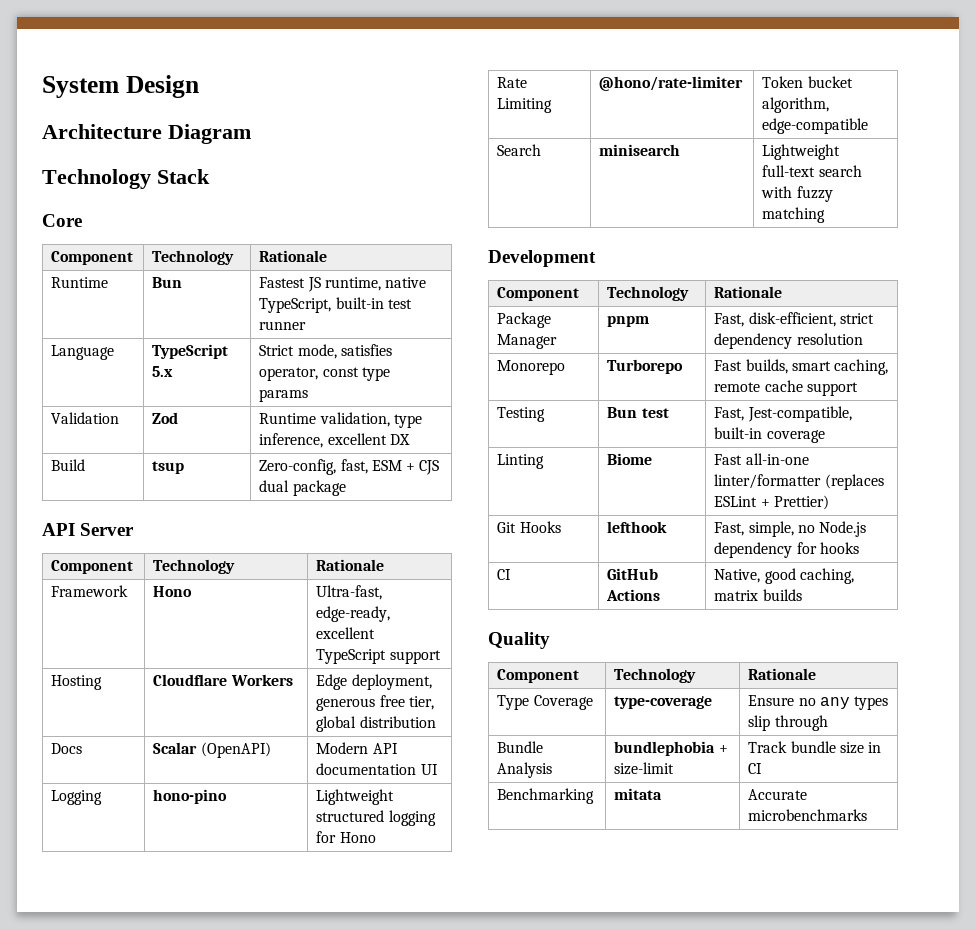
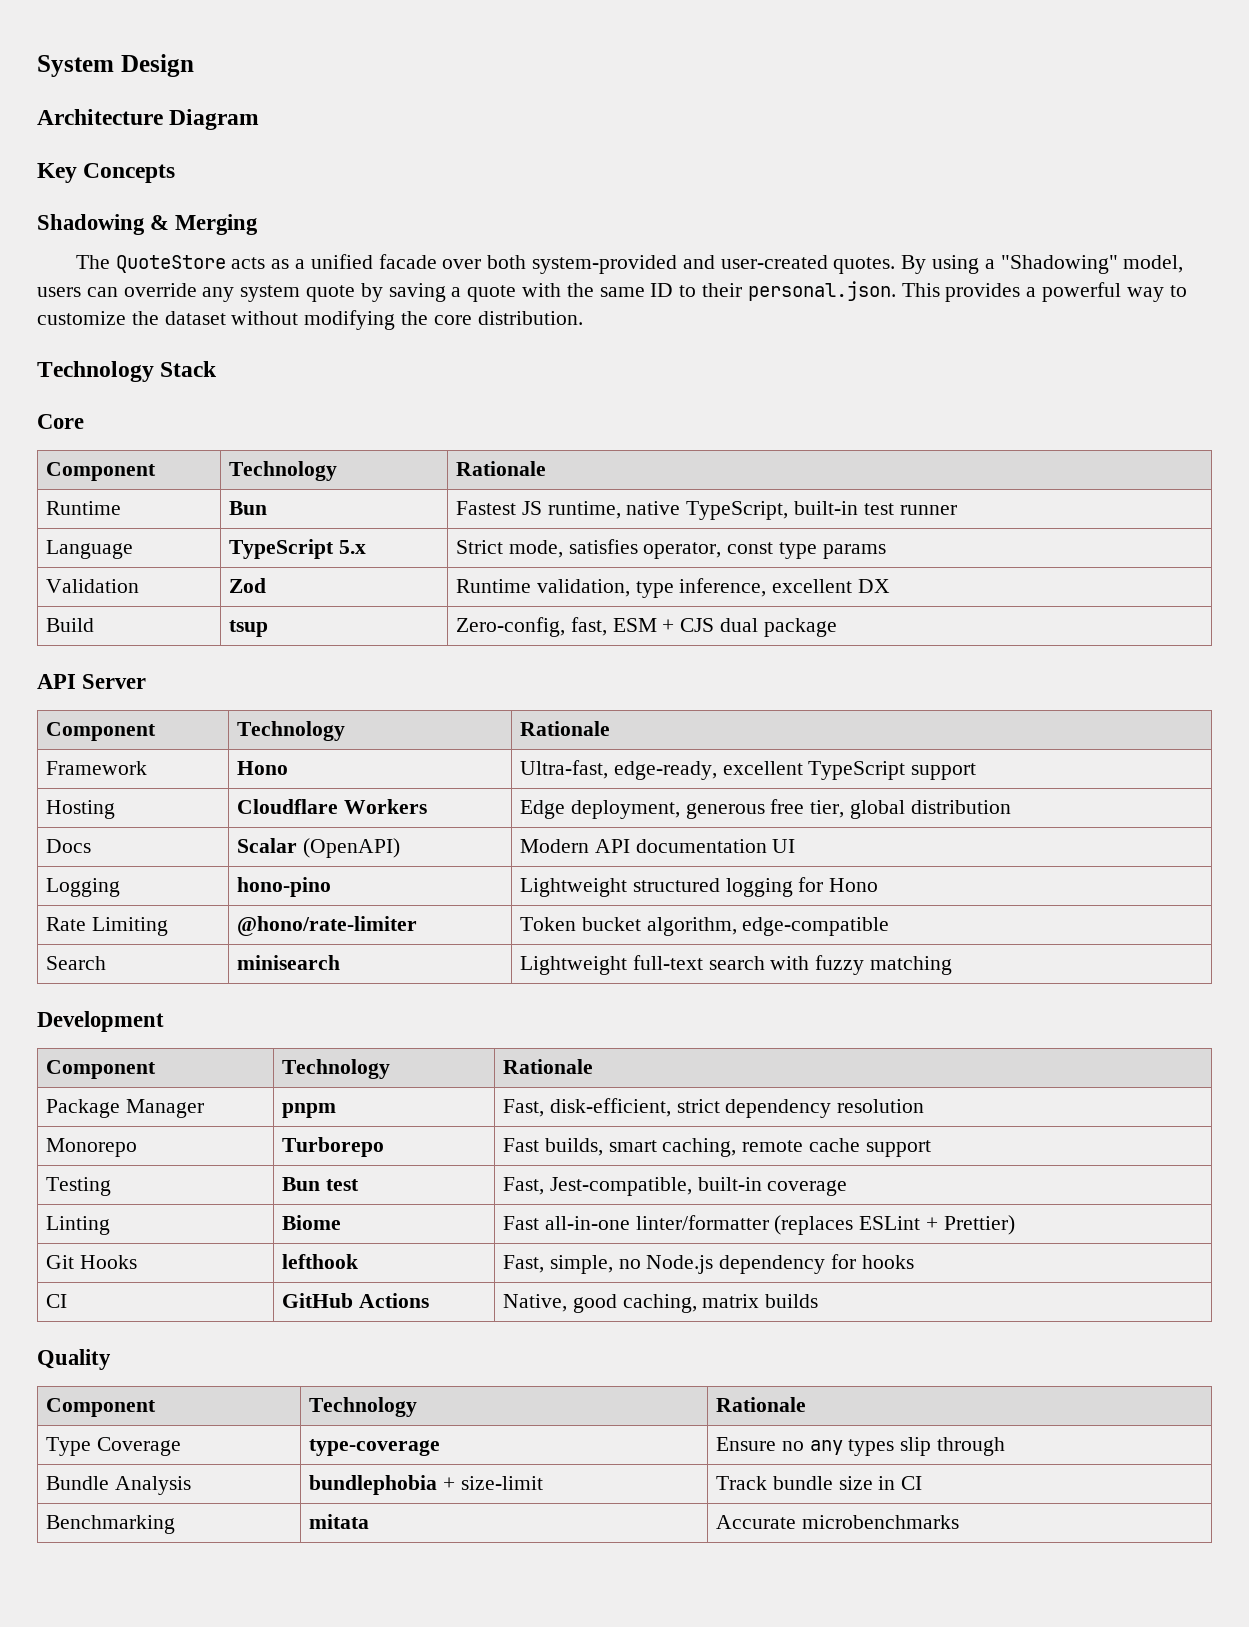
+ Key Concepts
+ Shadowing & Merging
+ The QuoteStore acts as a unified facade over both system-provided and user-created quotes. By using a "Shadowing" model, users can override any system quote by saving a quote with the same ID to their personal.json. This provides a powerful way to customize the dataset without modifying the core distribution.

